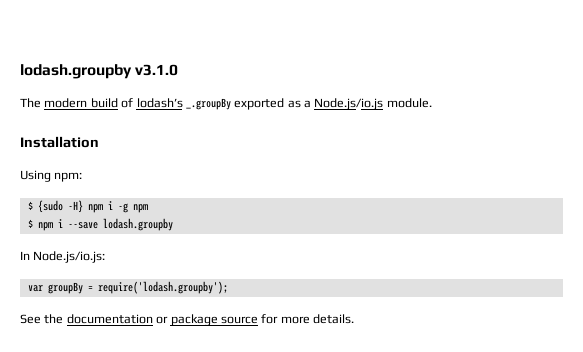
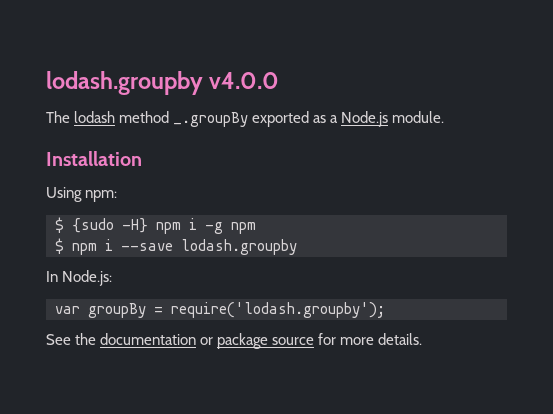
- lodash.groupby v3.1.0
+ lodash.groupby v4.0.0
- The modern build of lodash’s _.groupBy exported as a Node.js/io.js module.
+ The lodash method _.groupBy exported as a Node.js module.
- In Node.js/io.js:
+ In Node.js:

